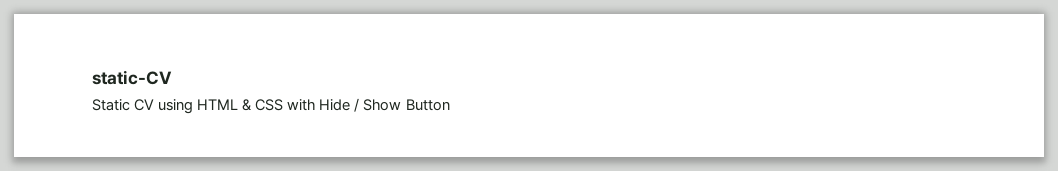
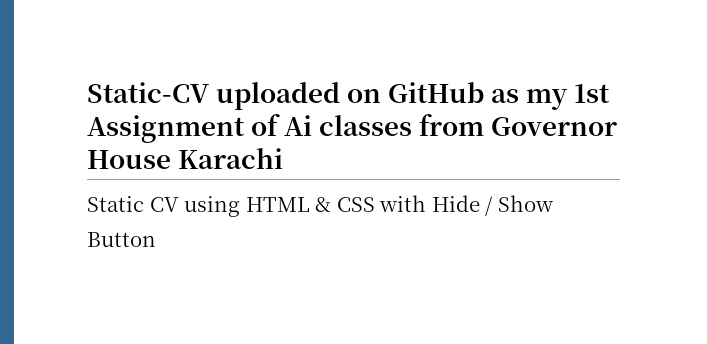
- static-CV
+ Static-CV uploaded on GitHub as my 1st Assignment of Ai classes from Governor House Karachi

